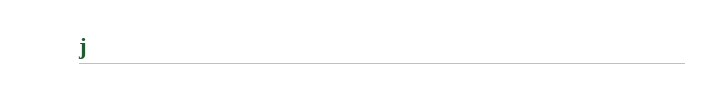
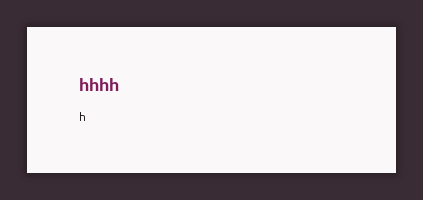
- j
+ hhhh
+ h

